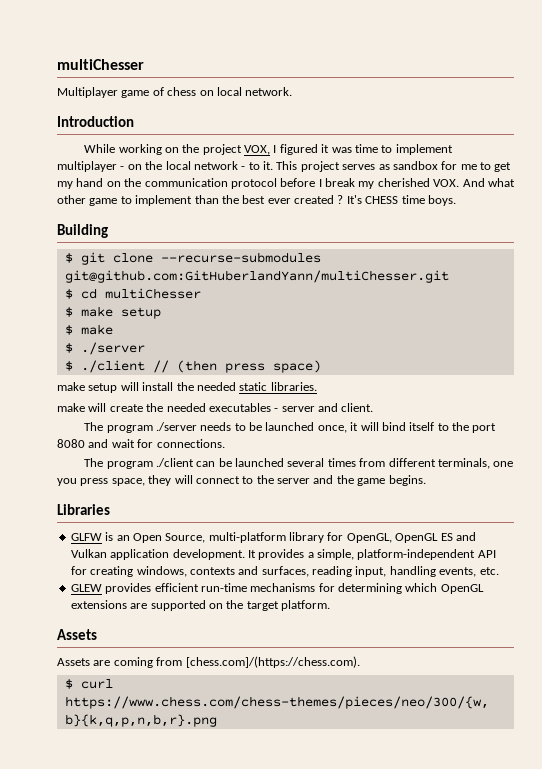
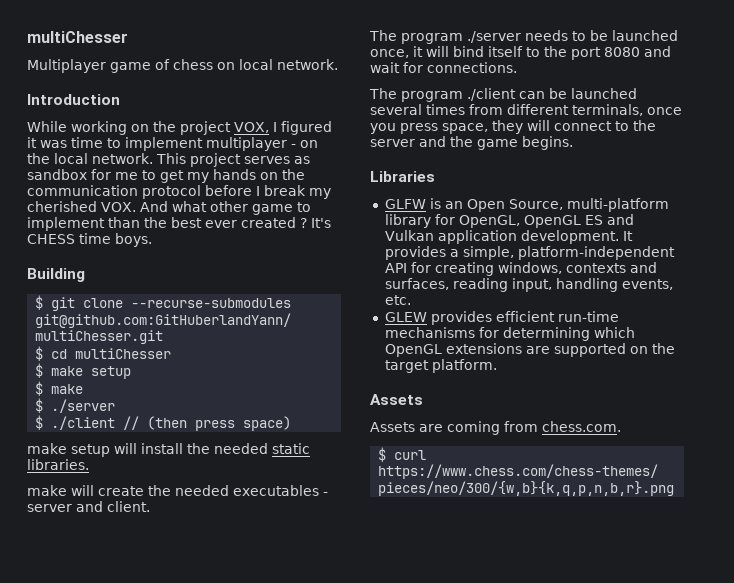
- While working on the project VOX, I figured it was time to implement multiplayer - on the local network - to it.
+ While working on the project VOX, I figured it was time to implement multiplayer - on the local network.
- This project serves as sandbox for me to get my hand on the communication protocol before I break my cherished VOX. And what other game to implement than the best ever created ?
+ This project serves as sandbox for me to get my hands on the communication protocol before I break my cherished VOX. And what other game to implement than the best ever created ?
- The program ./client can be launched several times from different terminals, one you press space, they will connect to the server and the game begins.
+ The program ./client can be launched several times from different terminals, once you press space, they will connect to the server and the game begins.
- Assets are coming from [chess.com]/(https://chess.com).
+ Assets are coming from chess.com.

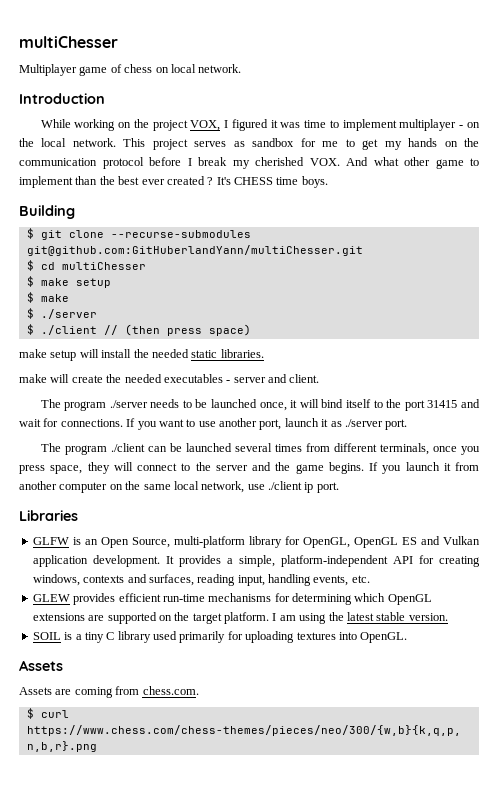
- The program ./server needs to be launched once, it will bind itself to the port 8080 and wait for connections.
+ The program ./server needs to be launched once, it will bind itself to the port 31415 and wait for connections. If you want to use another port, launch it as ./server port.
+ If you launch it from another computer on the same local network, use ./client ip port.
+ I am using the latest stable version.
+ SOIL is a tiny C library used primarily for uploading textures into OpenGL.

